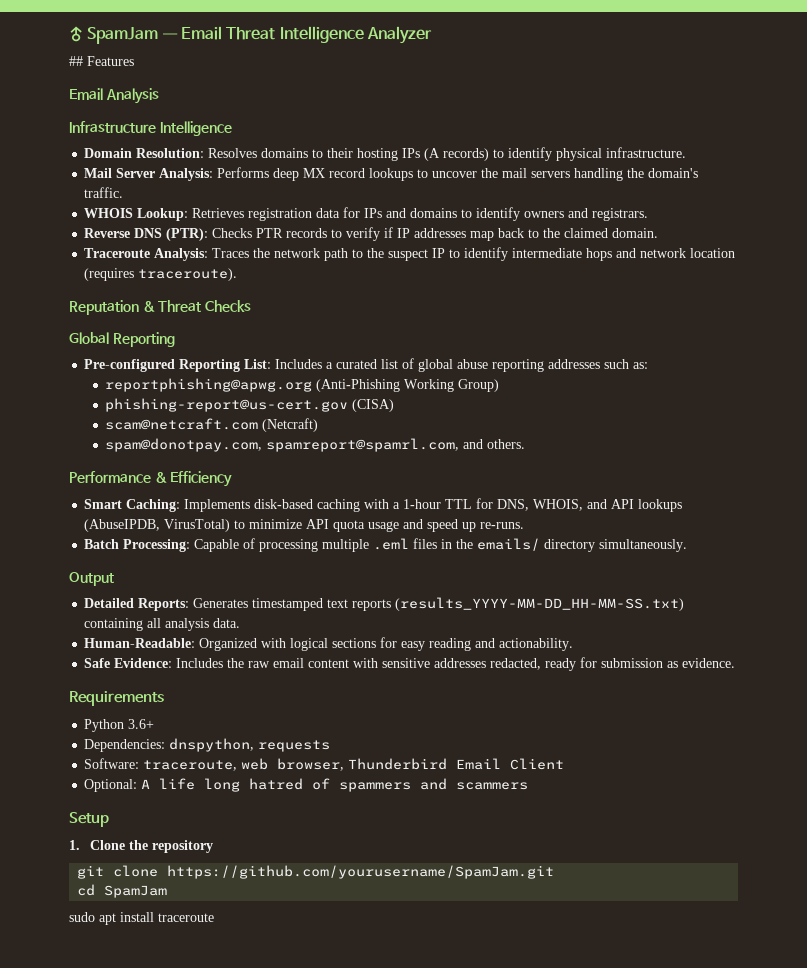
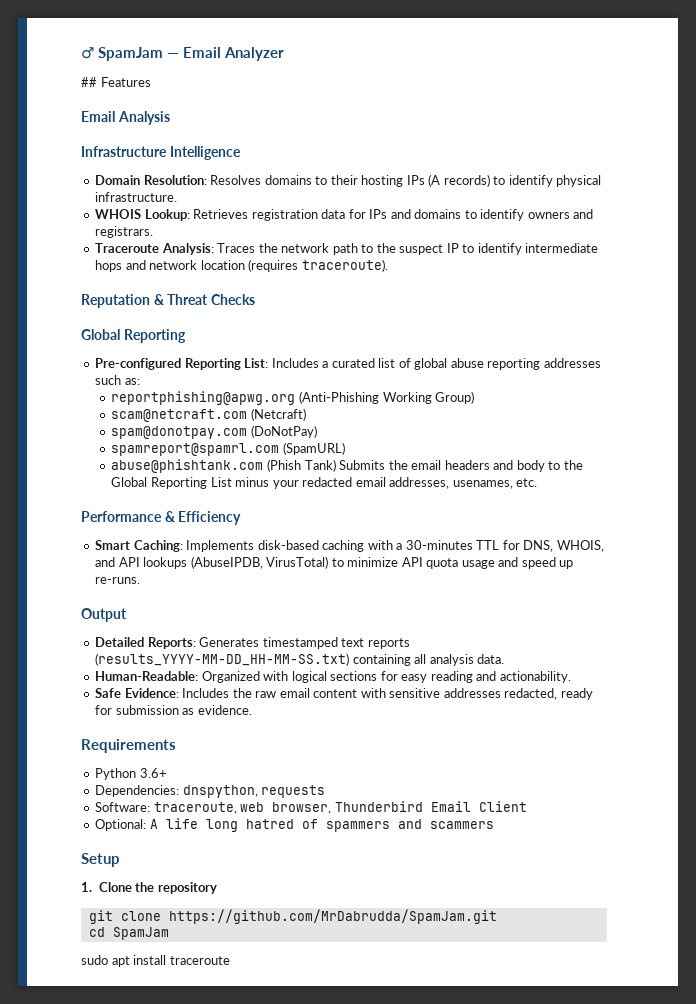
- ♂ SpamJam — Email Threat Intelligence Analyzer
+ ♂ SpamJam — Email Analyzer
- Mail Server Analysis: Performs deep MX record lookups to uncover the mail servers handling the domain's traffic.
- Reverse DNS (PTR): Checks PTR records to verify if IP addresses map back to the claimed domain.
- phishing-report@us-cert.gov (CISA)
- spam@donotpay.com, spamreport@spamrl.com, and others.
+ spam@donotpay.com (DoNotPay)
+ spamreport@spamrl.com (SpamURL)
+ abuse@phishtank.com (Phish Tank) Submits the email headers and body to the Global Reporting List minus your redacted email addresses, usenames, etc.
- Smart Caching: Implements disk-based caching with a 1-hour TTL for DNS, WHOIS, and API lookups (AbuseIPDB, VirusTotal) to minimize API quota usage and speed up re-runs.
+ Smart Caching: Implements disk-based caching with a 30-minutes TTL for DNS, WHOIS, and API lookups (AbuseIPDB, VirusTotal) to minimize API quota usage and speed up re-runs.
- Batch Processing: Capable of processing multiple .eml files in the emails/ directory simultaneously.
- git clone https://github.com/yourusername/SpamJam.git
+ git clone https://github.com/MrDabrudda/SpamJam.git

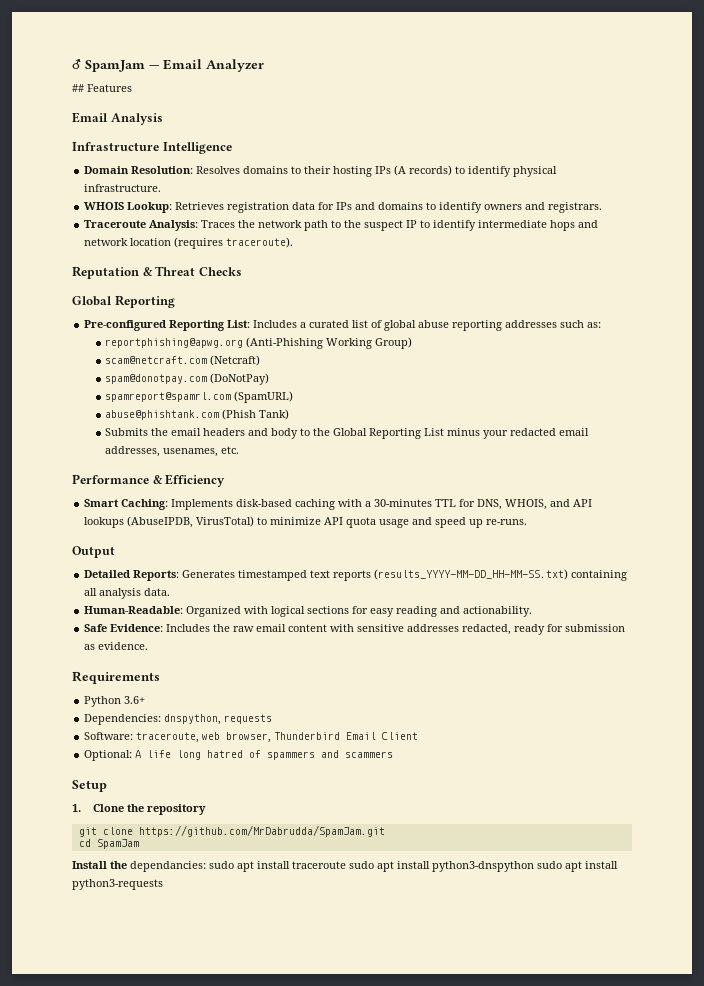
- abuse@phishtank.com (Phish Tank) Submits the email headers and body to the Global Reporting List minus your redacted email addresses, usenames, etc.
+ abuse@phishtank.com (Phish Tank)
+ Submits the email headers and body to the Global Reporting List minus your redacted email addresses, usenames, etc.
- sudo apt install traceroute
+ Install the dependancies: sudo apt install traceroute sudo apt install python3-dnspython sudo apt install python3-requests

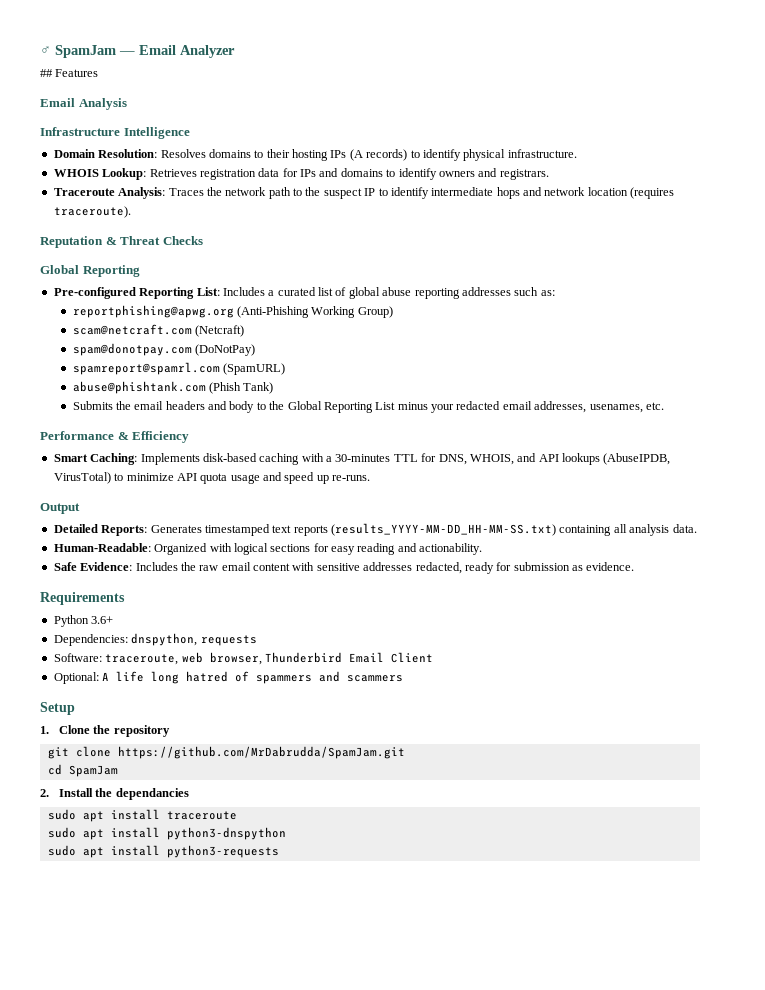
- Install the dependancies: sudo apt install traceroute sudo apt install python3-dnspython sudo apt install python3-requests
+ 2. Install the dependancies
+ sudo apt install traceroute
+ sudo apt install python3-dnspython
+ sudo apt install python3-requests

